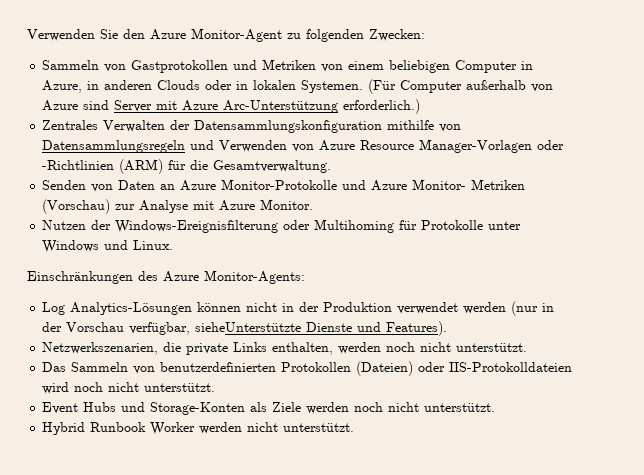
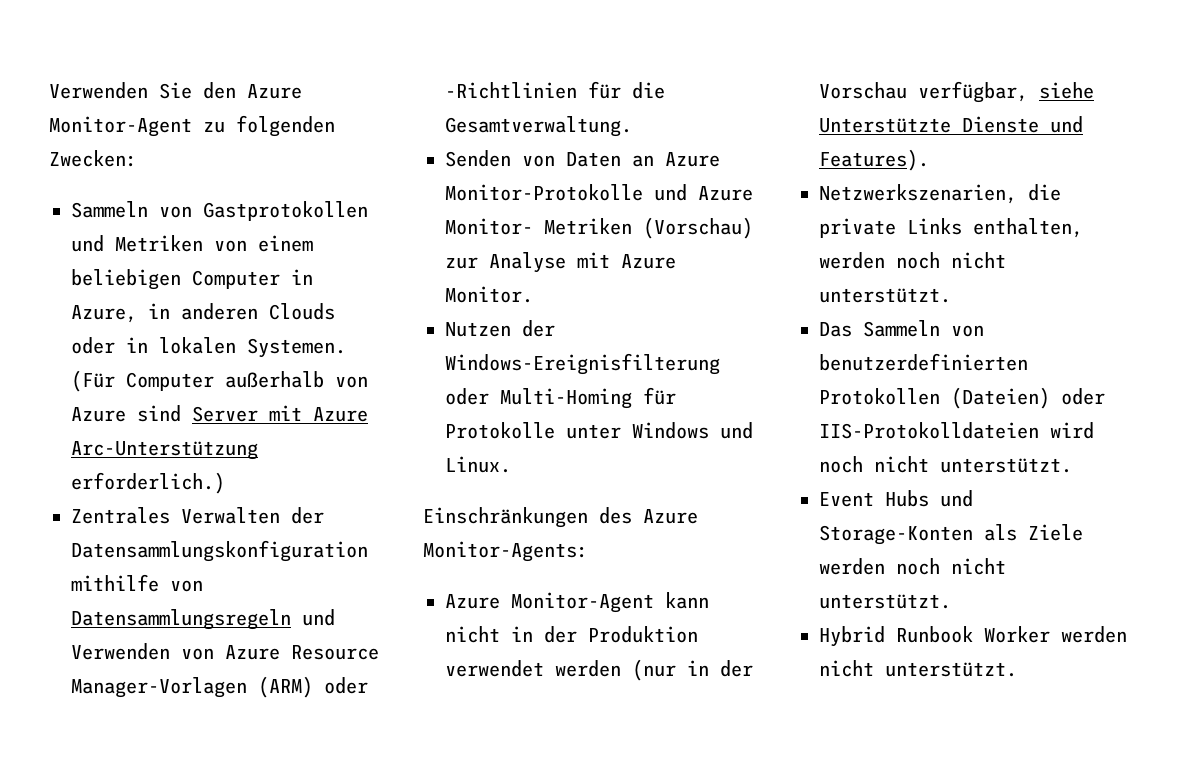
- Zentrales Verwalten der Datensammlungskonfiguration mithilfe von Datensammlungsregeln und Verwenden von Azure Resource Manager-Vorlagen oder -Richtlinien (ARM) für die Gesamtverwaltung.
+ Zentrales Verwalten der Datensammlungskonfiguration mithilfe von Datensammlungsregeln und Verwenden von Azure Resource Manager-Vorlagen (ARM) oder -Richtlinien für die Gesamtverwaltung.
- Nutzen der Windows-Ereignisfilterung oder Multihoming für Protokolle unter Windows und Linux.
+ Nutzen der Windows-Ereignisfilterung oder Multi-Homing für Protokolle unter Windows und Linux.
- Log Analytics-Lösungen können nicht in der Produktion verwendet werden (nur in der Vorschau verfügbar, sieheUnterstützte Dienste und Features).
+ Azure Monitor-Agent kann nicht in der Produktion verwendet werden (nur in der Vorschau verfügbar, siehe Unterstützte Dienste und Features).

